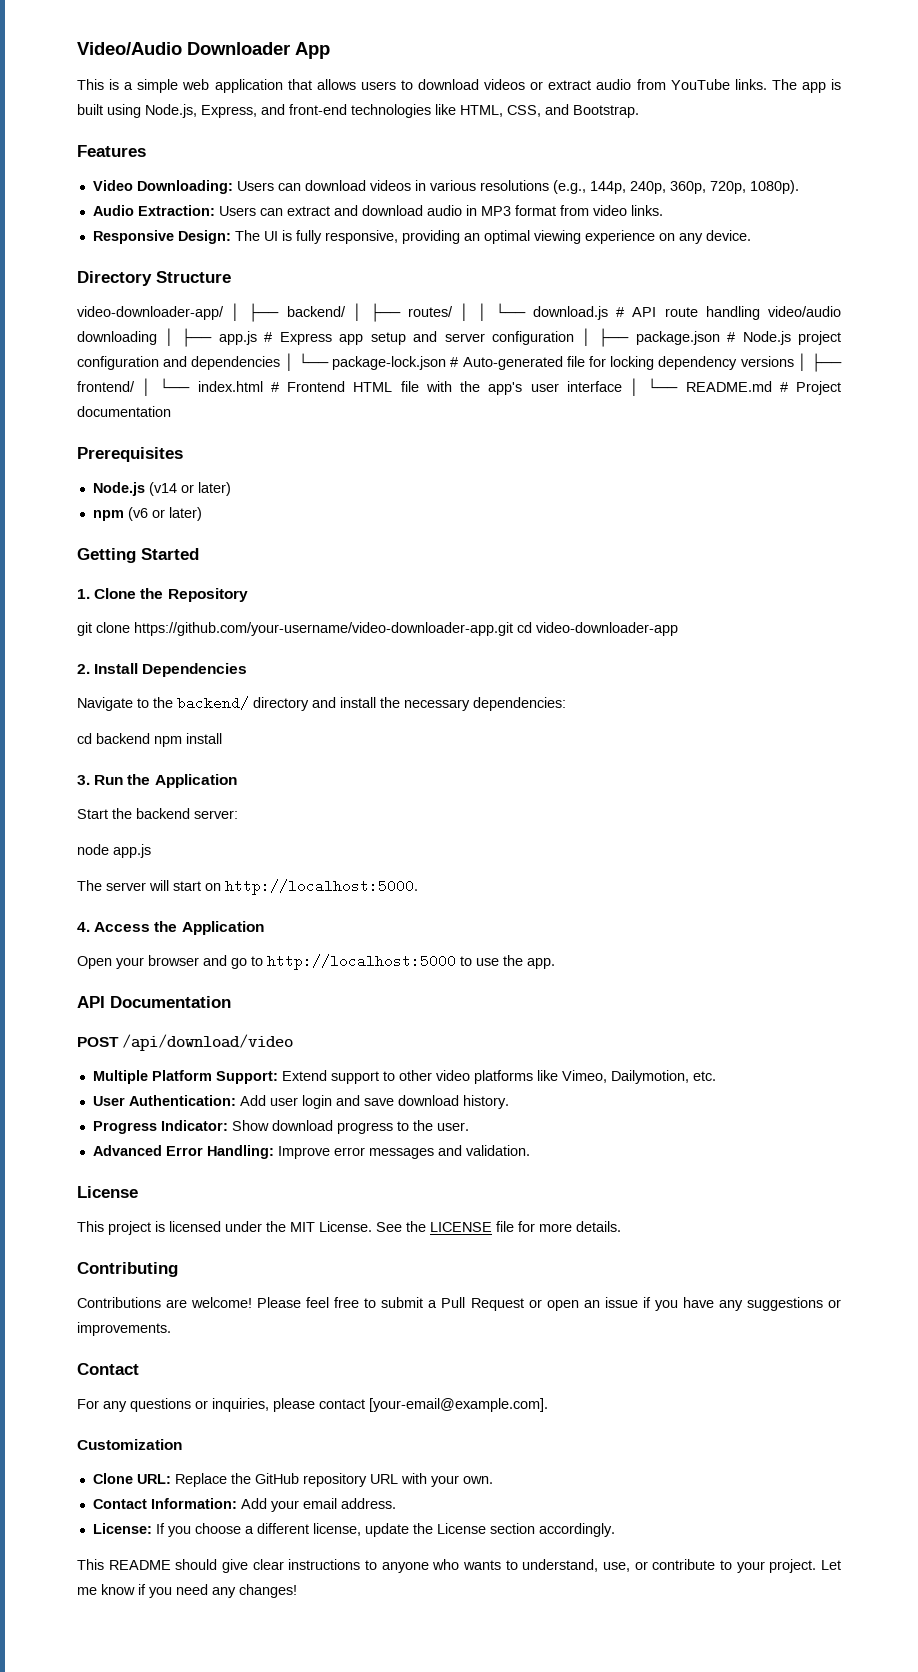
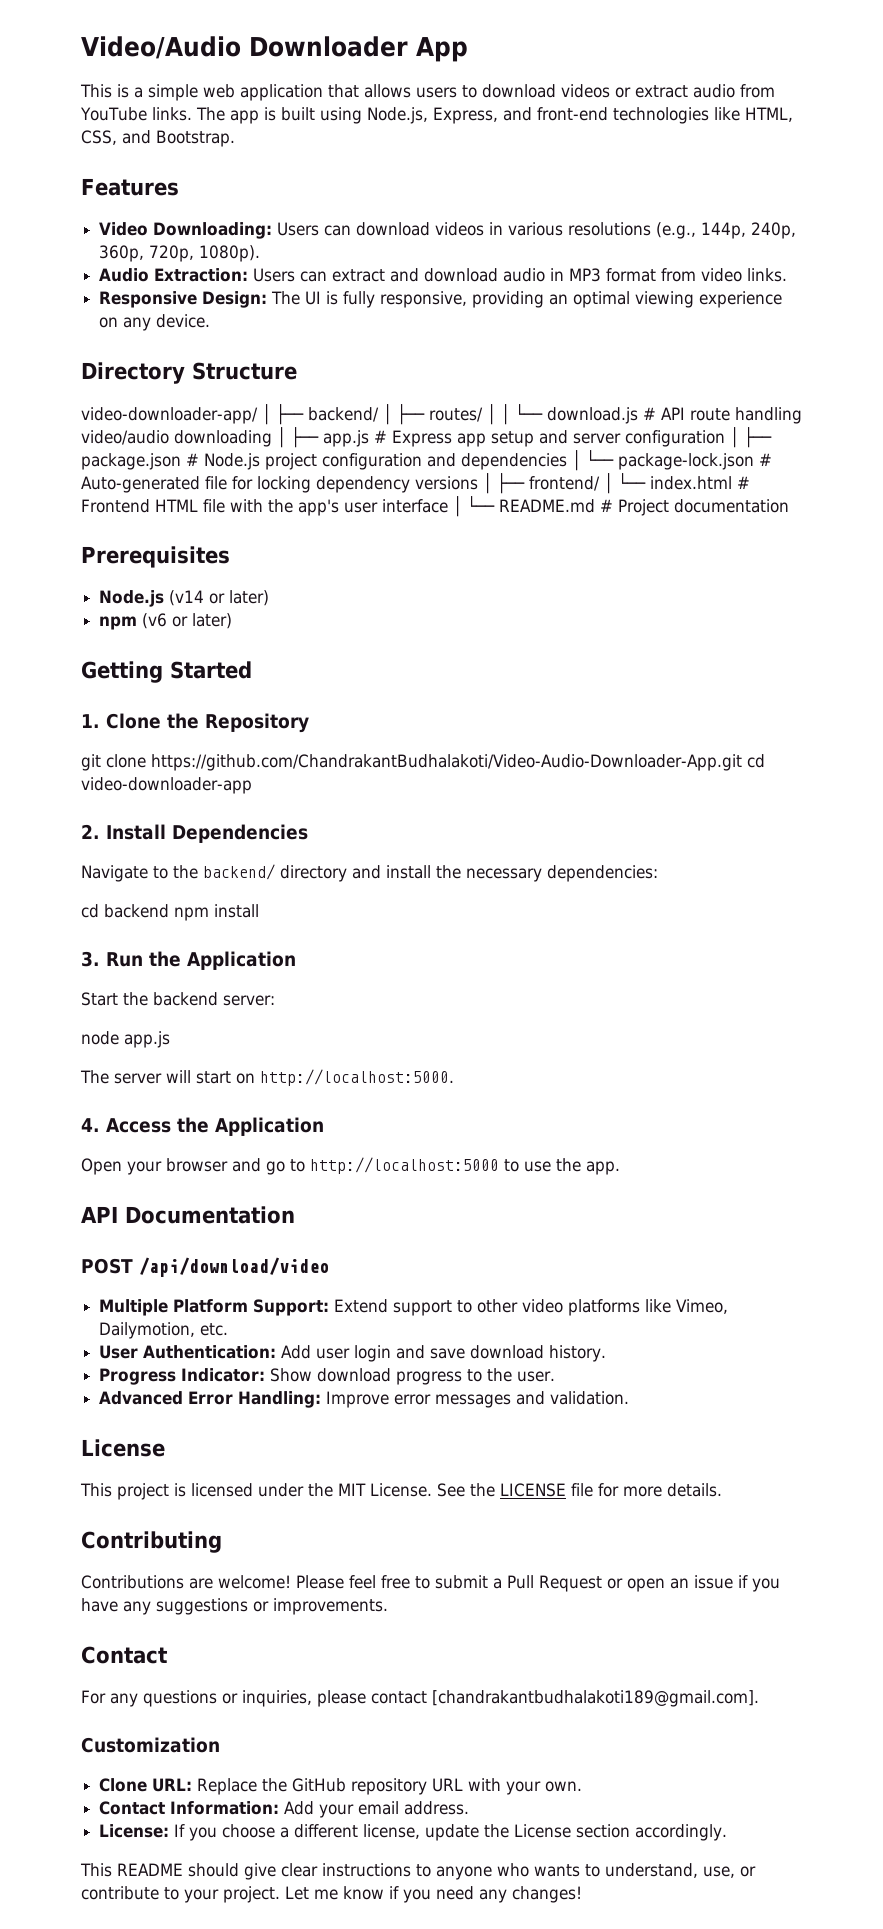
- git clone https://github.com/your-username/video-downloader-app.git cd video-downloader-app
+ git clone https://github.com/ChandrakantBudhalakoti/Video-Audio-Downloader-App.git cd video-downloader-app
- For any questions or inquiries, please contact [your-email@example.com].
+ For any questions or inquiries, please contact [chandrakantbudhalakoti189@gmail.com].

